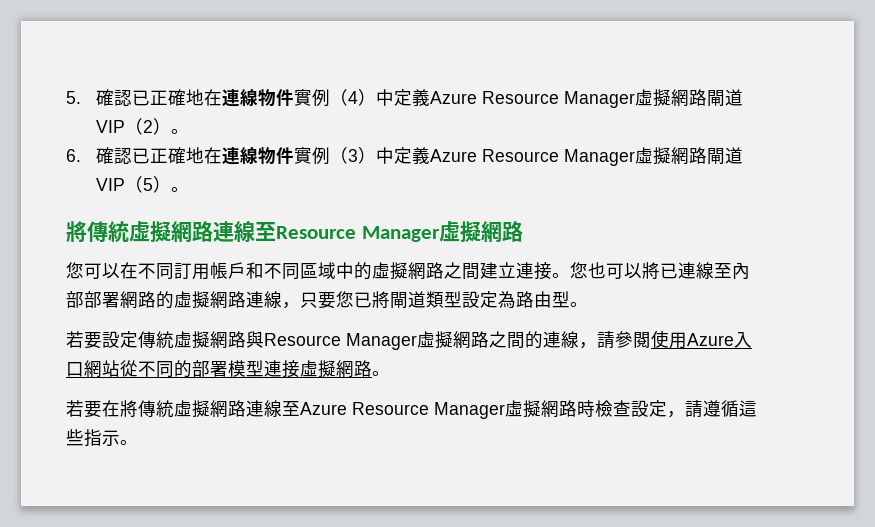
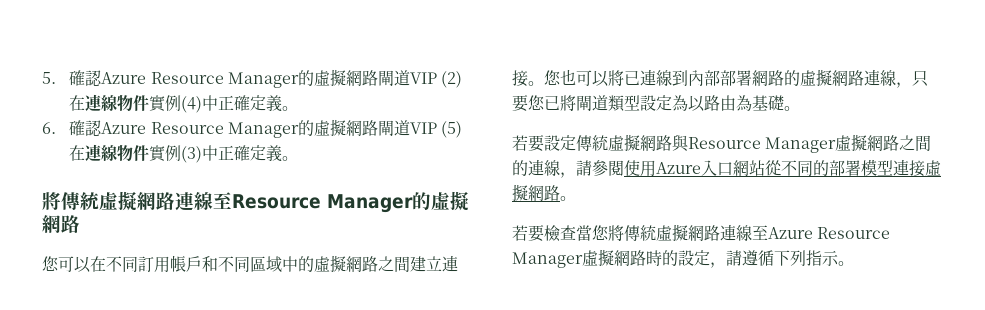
- 5.確認已正確地在連線物件實例（4）中定義Azure Resource Manager虛擬網路閘道VIP（2）。
- 6.確認已正確地在連線物件實例（3）中定義Azure Resource Manager虛擬網路閘道VIP（5）。
+ 5.確認Azure Resource Manager的虛擬網路閘道VIP (2)在連線物件實例(4)中正確定義。
+ 6.確認Azure Resource Manager的虛擬網路閘道VIP (5)在連線物件實例(3)中正確定義。
- 將傳統虛擬網路連線至Resource Manager虛擬網路
+ 將傳統虛擬網路連線至Resource Manager的虛擬網路
- 您也可以將已連線至內部部署網路的虛擬網路連線，只要您已將閘道類型設定為路由型。
+ 您也可以將已連線到內部部署網路的虛擬網路連線，只要您已將閘道類型設定為以路由為基礎。
- 若要在將傳統虛擬網路連線至Azure Resource Manager虛擬網路時檢查設定，請遵循這些指示。
+ 若要檢查當您將傳統虛擬網路連線至Azure Resource Manager虛擬網路時的設定，請遵循下列指示。

